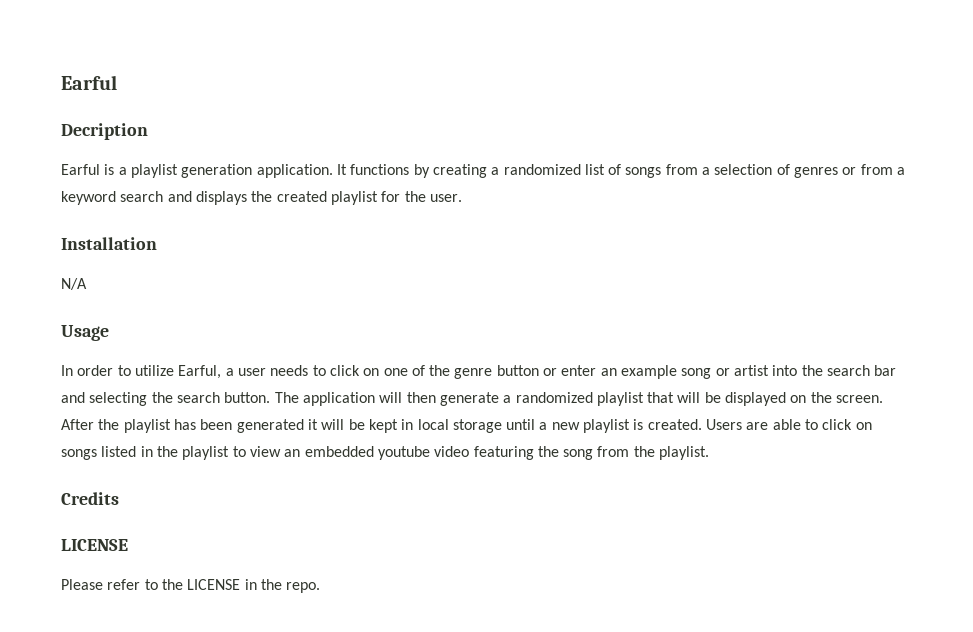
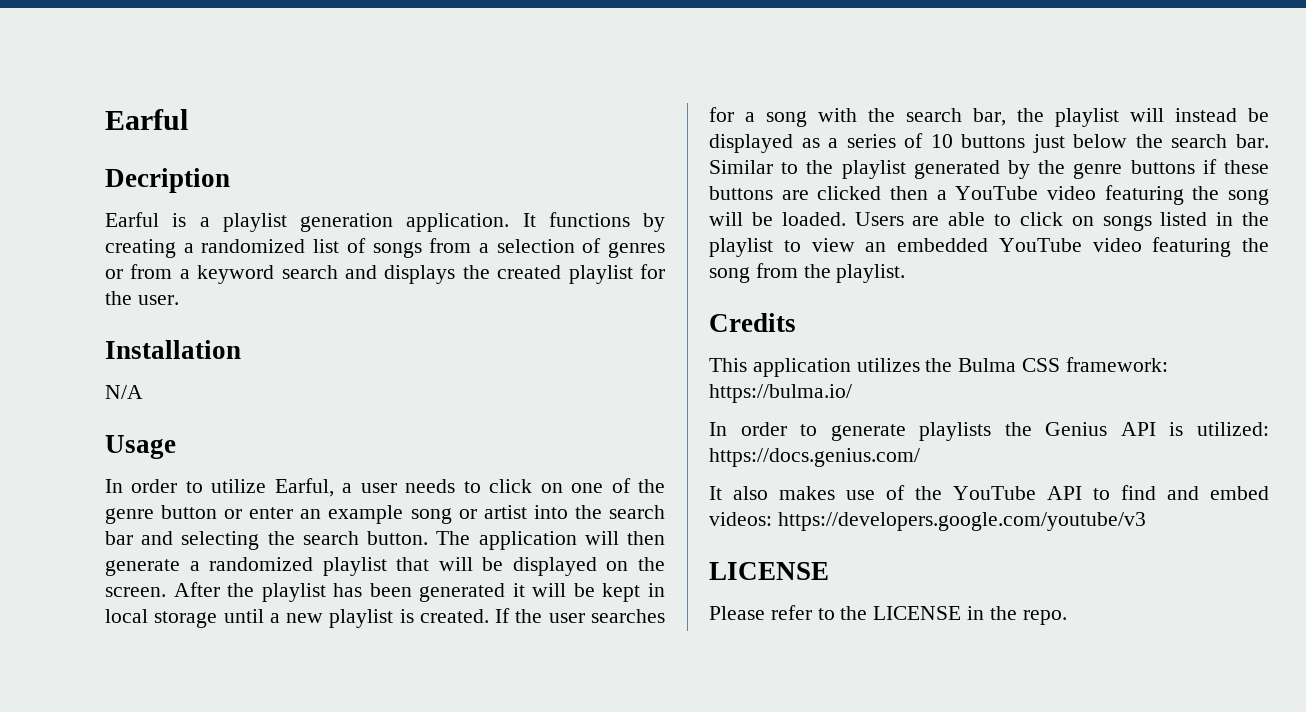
+ If the user searches for a song with the search bar, the playlist will instead be displayed as a series of 10 buttons just below the search bar. Similar to the playlist generated by the genre buttons if these buttons are clicked then a YouTube video featuring the song will be loaded.
- Users are able to click on songs listed in the playlist to view an embedded youtube video featuring the song from the playlist.
+ Users are able to click on songs listed in the playlist to view an embedded YouTube video featuring the song from the playlist.
+ This application utilizes the Bulma CSS framework: https://bulma.io/
+ In order to generate playlists the Genius API is utilized: https://docs.genius.com/
+ It also makes use of the YouTube API to find and embed videos: https://developers.google.com/youtube/v3

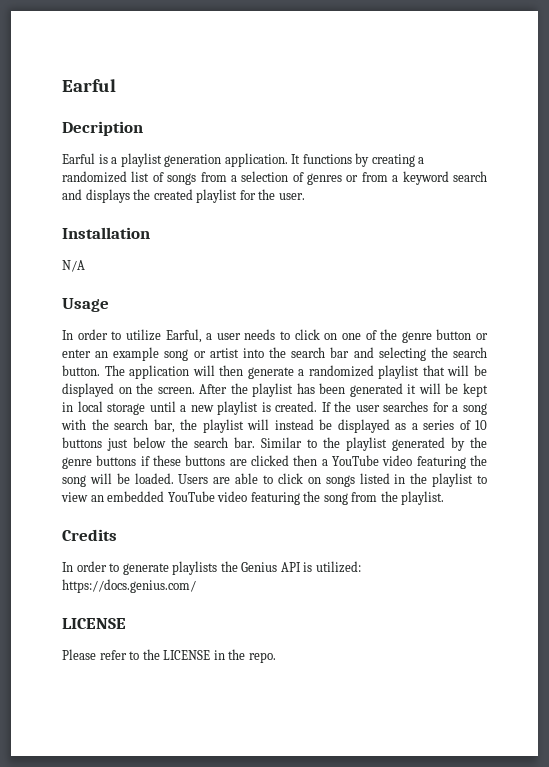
- This application utilizes the Bulma CSS framework: https://bulma.io/
- It also makes use of the YouTube API to find and embed videos: https://developers.google.com/youtube/v3

